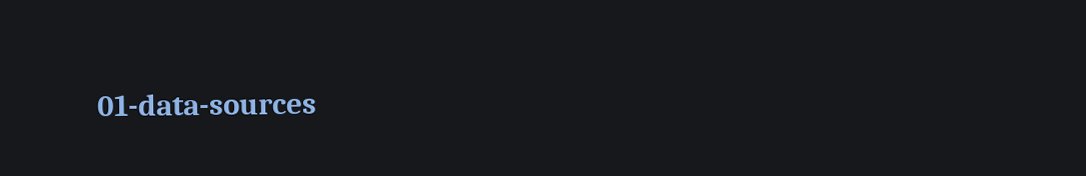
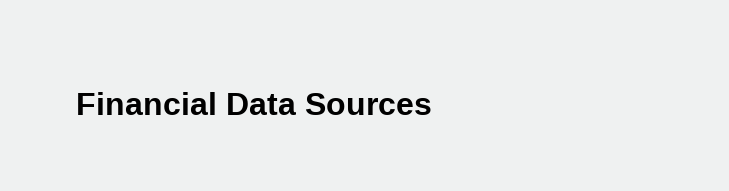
- 01-data-sources
+ Financial Data Sources

